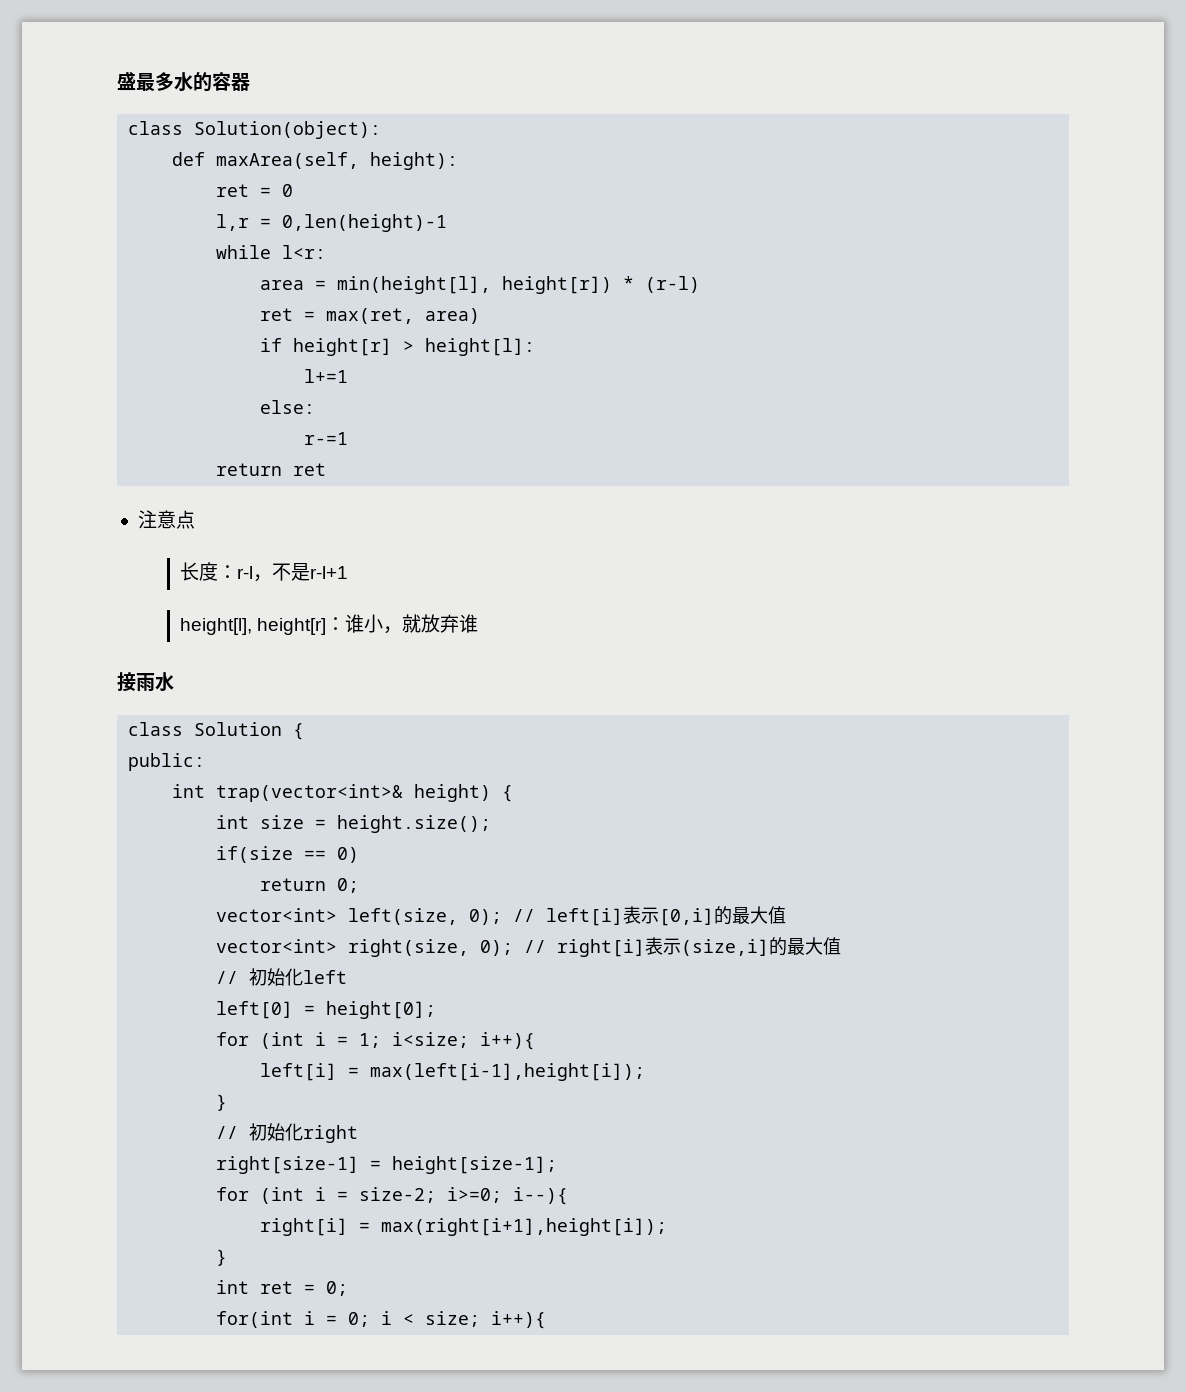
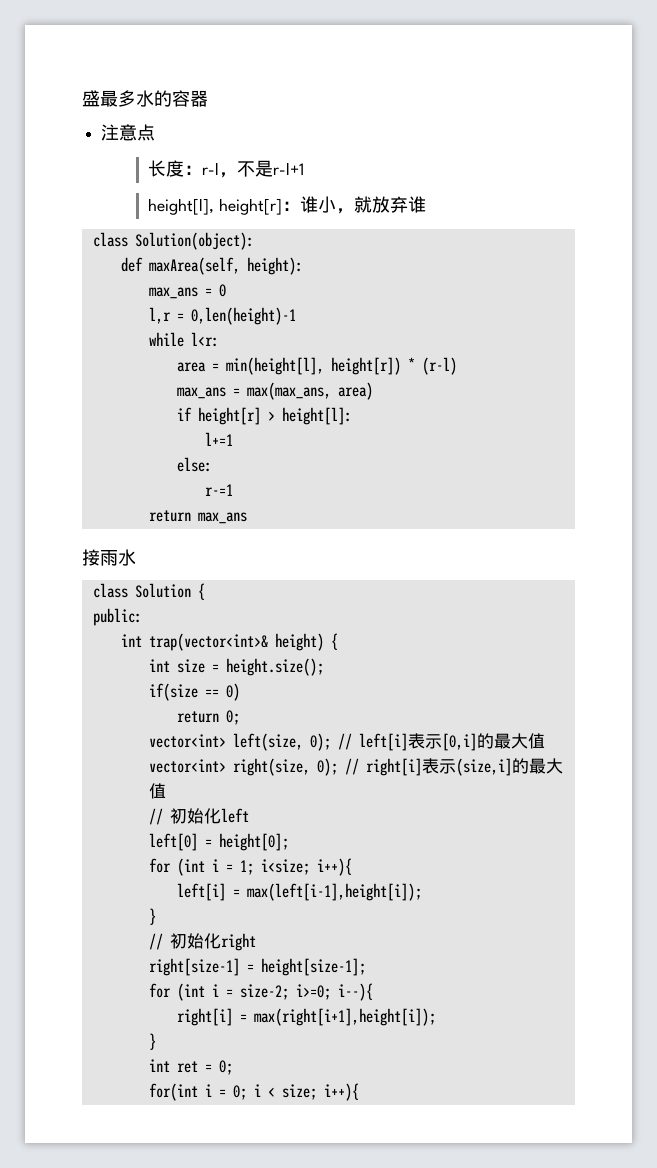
- class Solution(object):
- def maxArea(self, height):
- ret = 0
- l,r = 0,len(height)-1
- while l<r:
- area = min(height[l], height[r]) * (r-l)
- ret = max(ret, area)
- if height[r] > height[l]:
- l+=1
- else:
- r-=1
- return ret
+ class Solution(object):
+ def maxArea(self, height):
+ max_ans = 0
+ l,r = 0,len(height)-1
+ while l<r:
+ area = min(height[l], height[r]) * (r-l)
+ max_ans = max(max_ans, area)
+ if height[r] > height[l]:
+ l+=1
+ else:
+ r-=1
+ return max_ans

